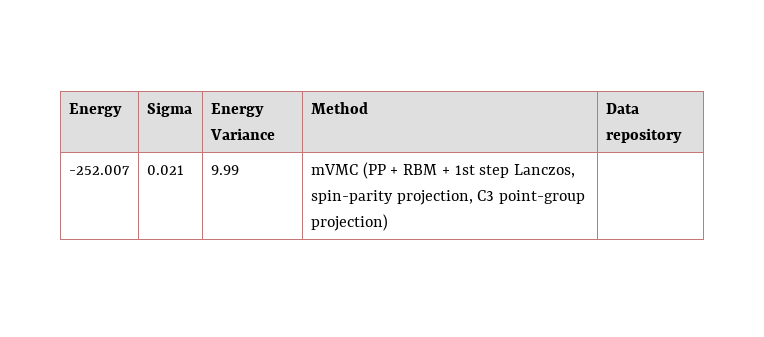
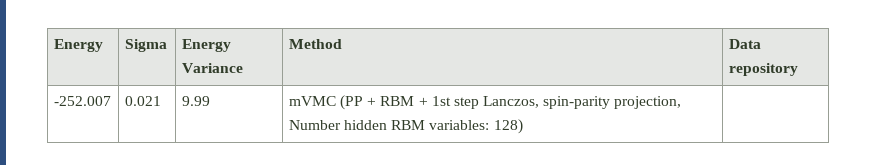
- -252.007 | 0.021 | 9.99 | mVMC (PP + RBM + 1st step Lanczos, spin-parity projection, C3 point-group projection) |
+ -252.007 | 0.021 | 9.99 | mVMC (PP + RBM + 1st step Lanczos, spin-parity projection, Number hidden RBM variables: 128) |

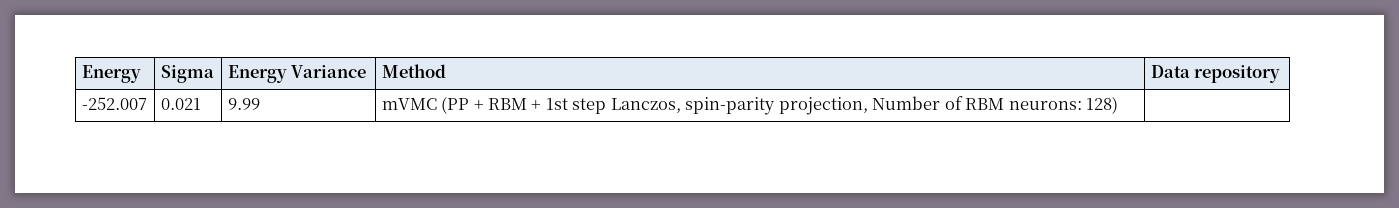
- -252.007 | 0.021 | 9.99 | mVMC (PP + RBM + 1st step Lanczos, spin-parity projection, Number hidden RBM variables: 128) |
+ -252.007 | 0.021 | 9.99 | mVMC (PP + RBM + 1st step Lanczos, spin-parity projection, Number of RBM neurons: 128) |

